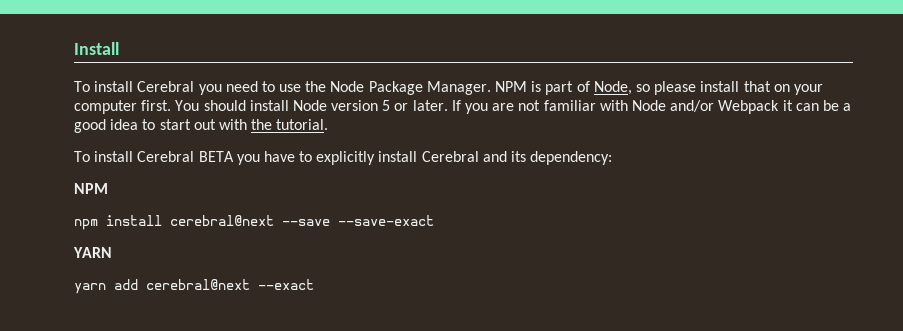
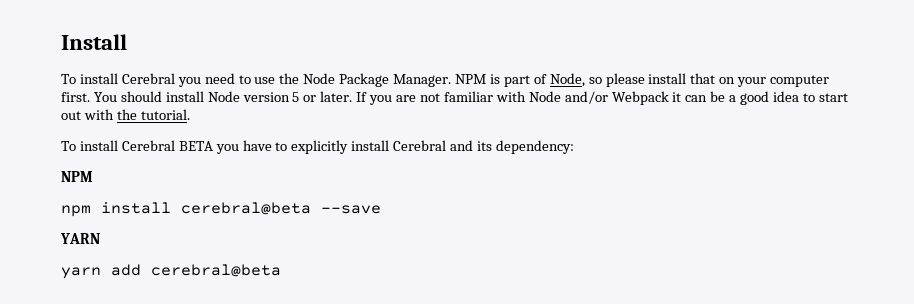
- npm install cerebral@next --save --save-exact
+ npm install cerebral@beta --save
- yarn add cerebral@next --exact
+ yarn add cerebral@beta

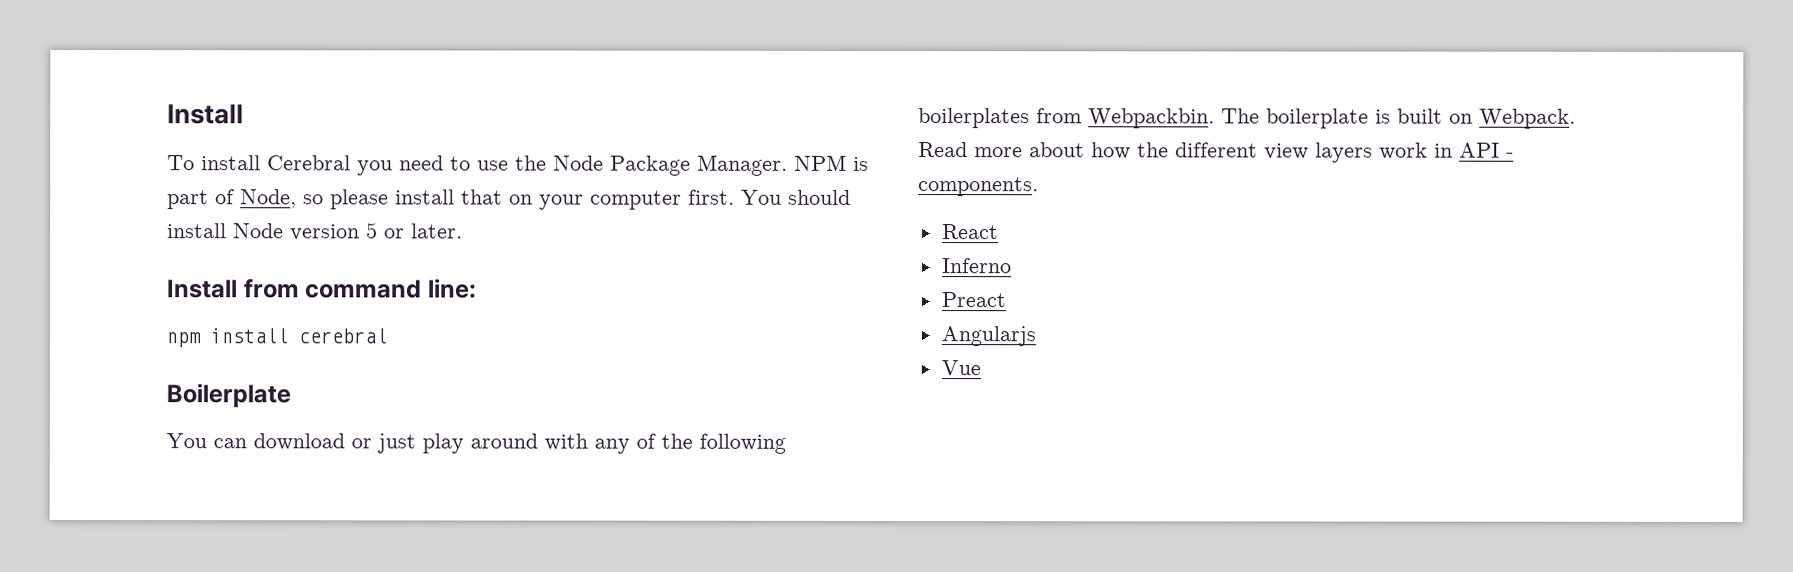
- You should install Node version 5 or later. If you are not familiar with Node and/or Webpack it can be a good idea to start out with the tutorial.
- To install Cerebral BETA you have to explicitly install Cerebral and its dependency:
- NPM
- npm install cerebral@beta --save
- YARN
- yarn add cerebral@beta
+ You should install Node version 5 or later.
+ Install from command line:
+ npm install cerebral
+ Boilerplate
+ You can download or just play around with any of the following boilerplates from Webpackbin. The boilerplate is built on Webpack. Read more about how the different view layers work in API - components.
+ React
+ Inferno
+ Preact
+ Angularjs
+ Vue

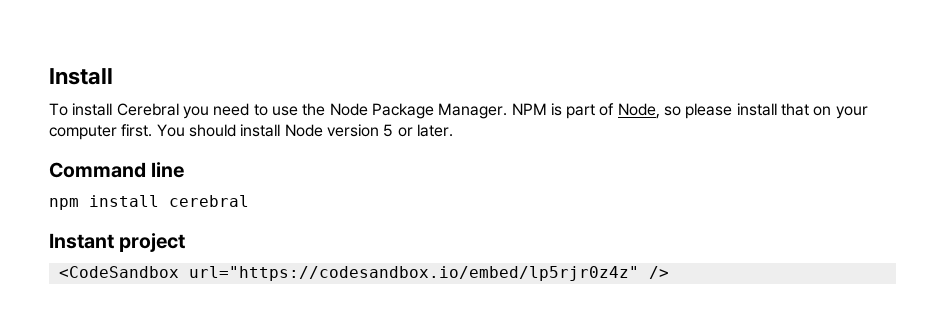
- Install from command line:
+ Command line
- Boilerplate
- You can download or just play around with any of the following boilerplates from Webpackbin. The boilerplate is built on Webpack. Read more about how the different view layers work in API - components.
- React
- Inferno
- Preact
- Angularjs
- Vue
+ Instant project
+ <CodeSandbox url="https://codesandbox.io/embed/lp5rjr0z4z" />

